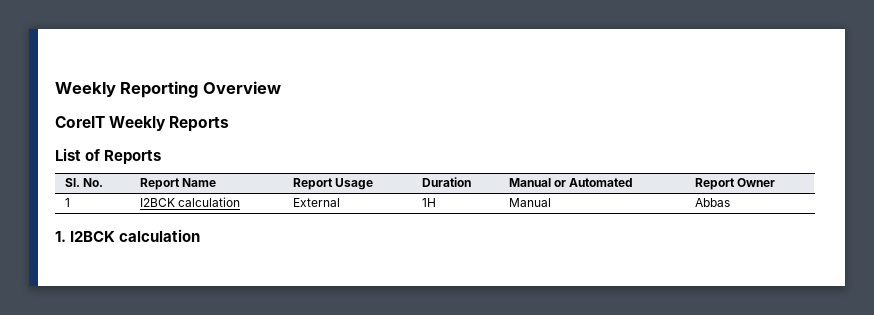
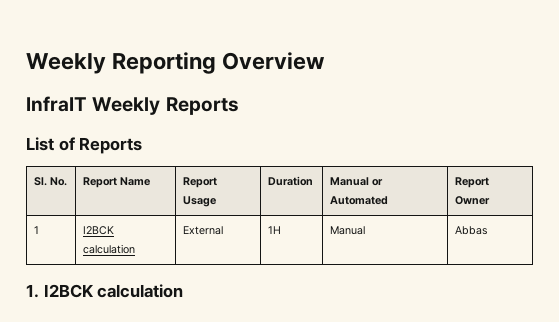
- CoreIT Weekly Reports
+ InfraIT Weekly Reports

